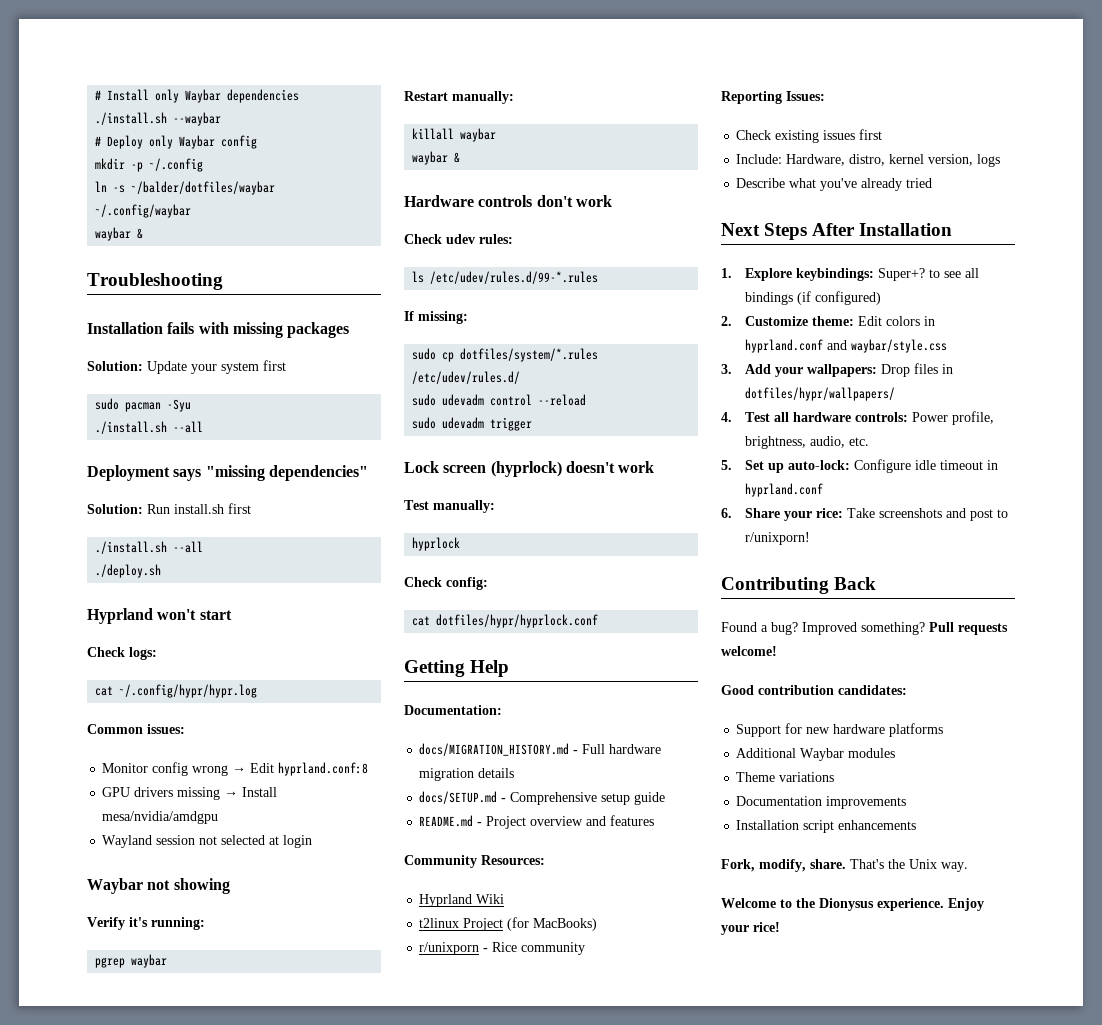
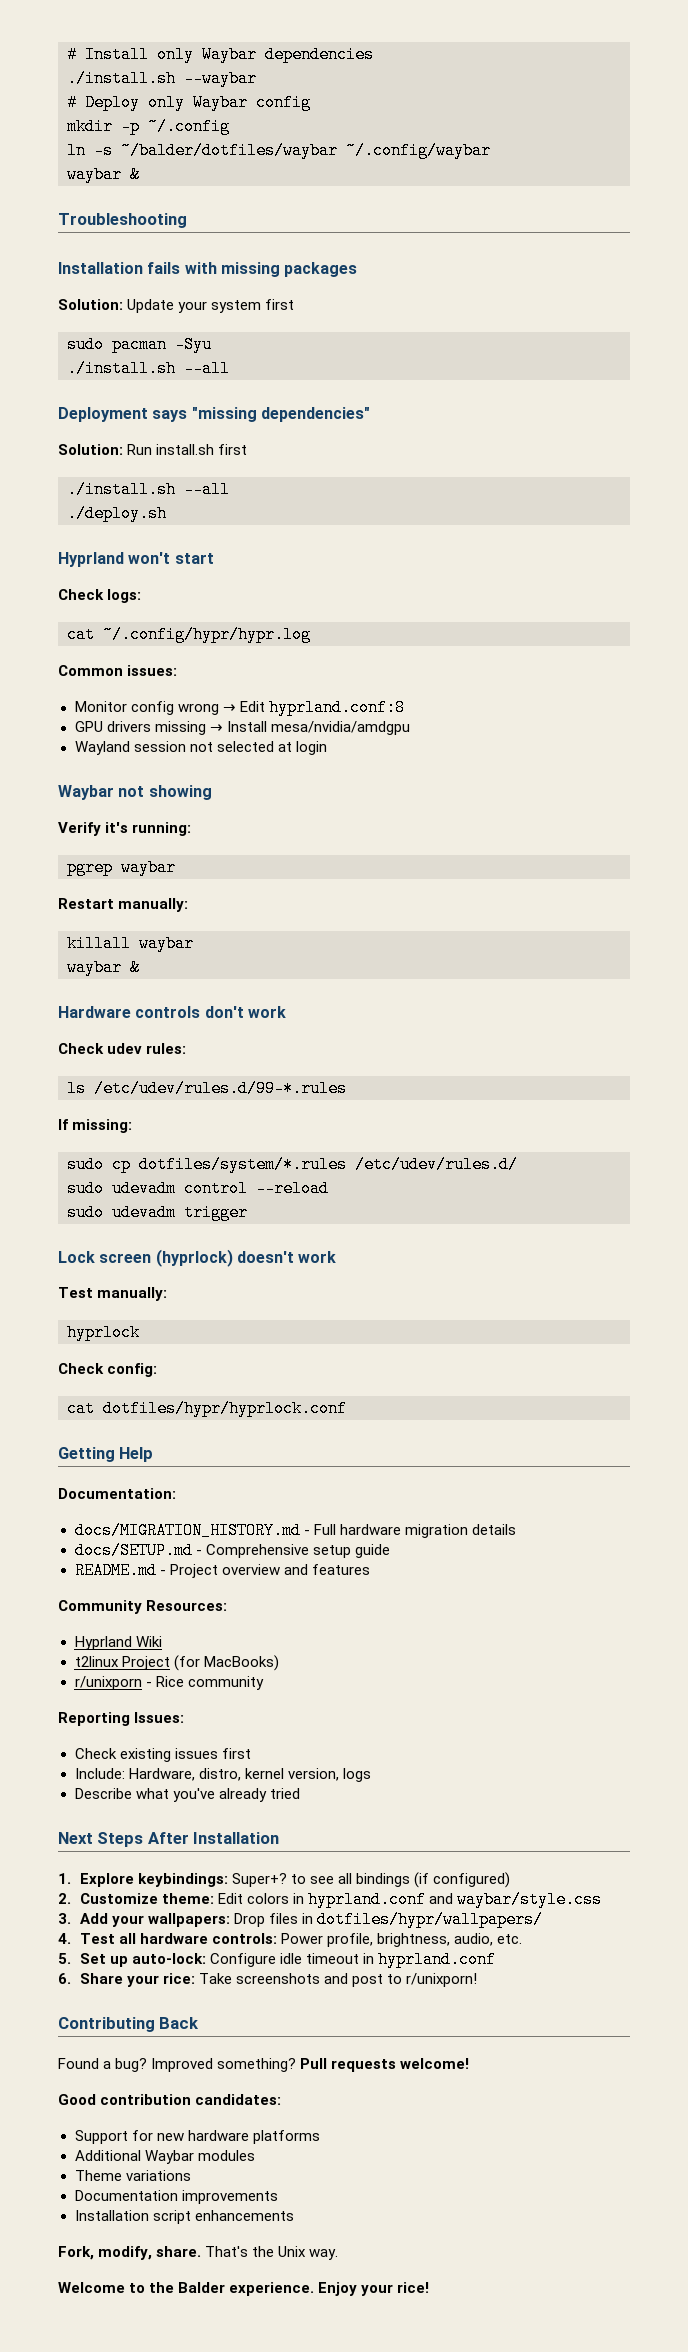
- Welcome to the Dionysus experience.
+ Welcome to the Balder experience.

